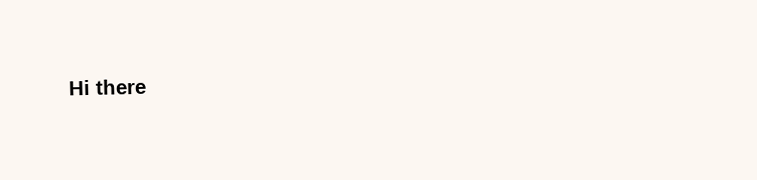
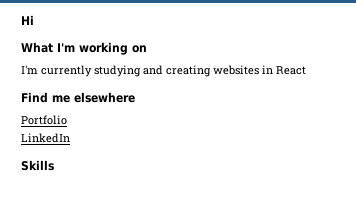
- Hi there
+ Hi
+ What I'm working on
+ I'm currently studying and creating websites in React
+ Find me elsewhere
+ Portfolio
+ LinkedIn
+ Skills

